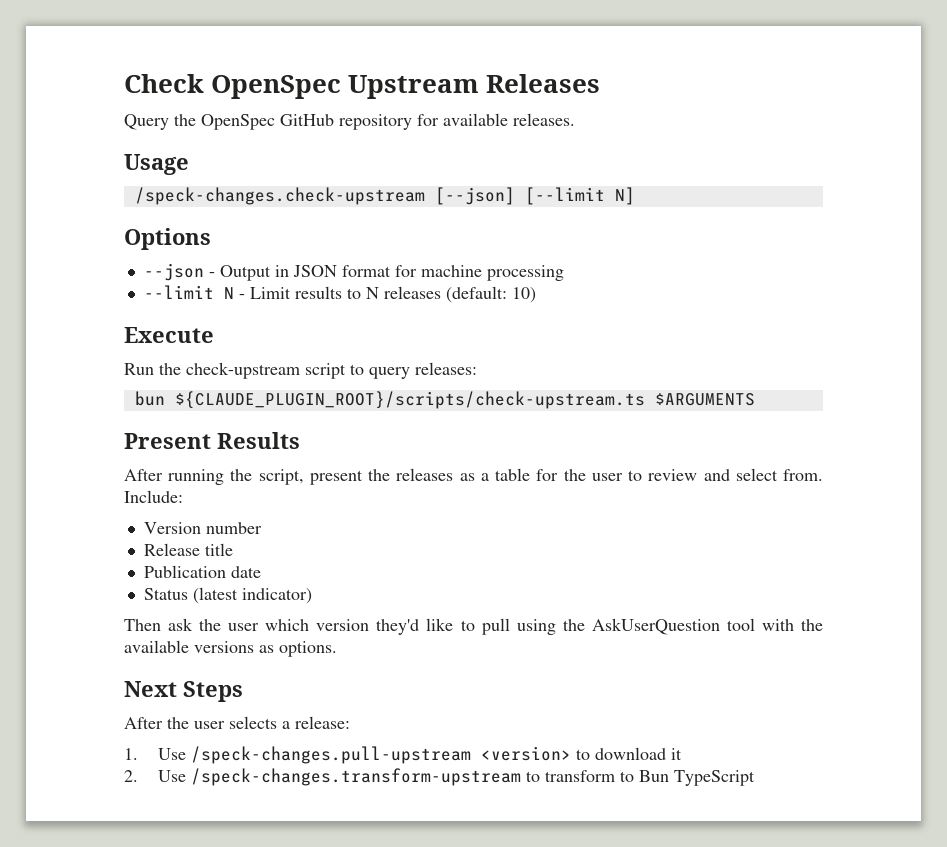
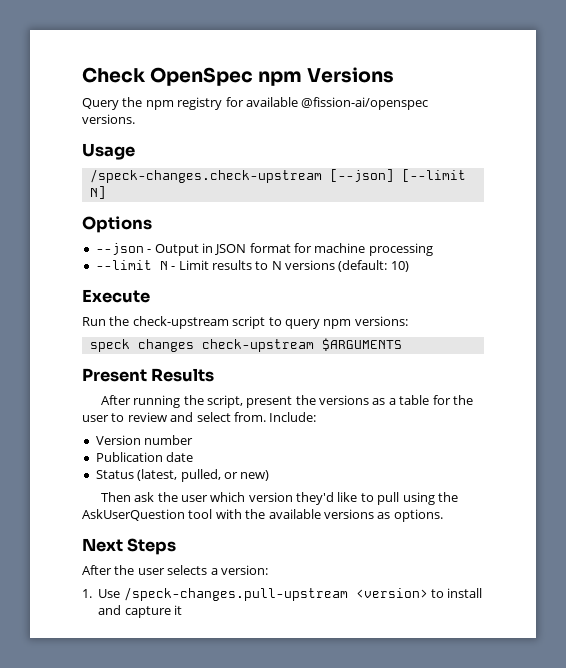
- Check OpenSpec Upstream Releases
+ Check OpenSpec npm Versions
- Query the OpenSpec GitHub repository for available releases.
+ Query the npm registry for available @fission-ai/openspec versions.
- --limit N - Limit results to N releases (default: 10)
+ --limit N - Limit results to N versions (default: 10)
- Run the check-upstream script to query releases:
- bun ${CLAUDE_PLUGIN_ROOT}/scripts/check-upstream.ts $ARGUMENTS
+ Run the check-upstream script to query npm versions:
+ speck changes check-upstream $ARGUMENTS
- After running the script, present the releases as a table for the user to review and select from.
+ After running the script, present the versions as a table for the user to review and select from.
- Release title
- Status (latest indicator)
+ Status (latest, pulled, or new)
- After the user selects a release:
+ After the user selects a version:
- 1. Use /speck-changes.pull-upstream <version> to download it
- 2. Use /speck-changes.transform-upstream to transform to Bun TypeScript
+ 1. Use /speck-changes.pull-upstream <version> to install and capture it

